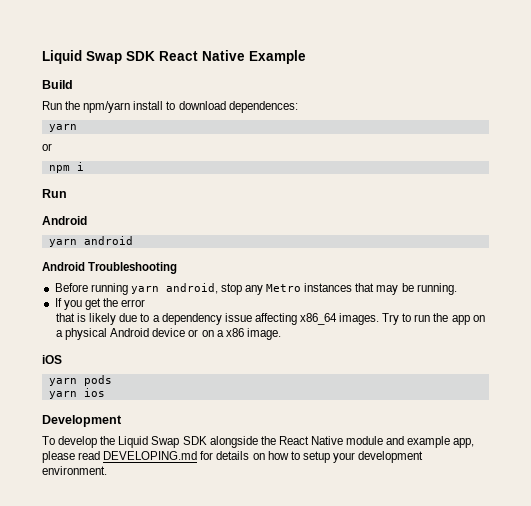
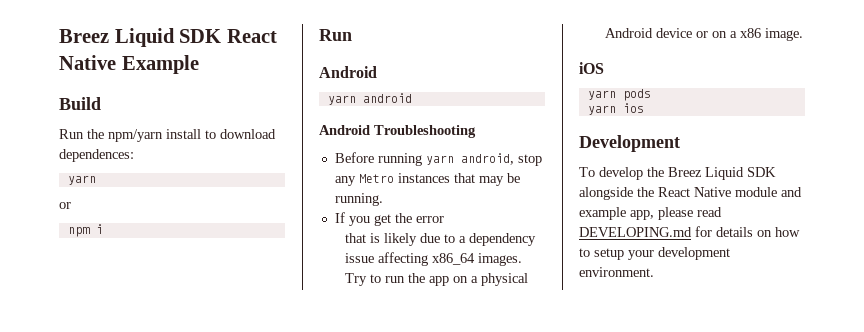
- Liquid Swap SDK React Native Example
+ Breez Liquid SDK React Native Example
- To develop the Liquid Swap SDK alongside the React Native module and example app, please read DEVELOPING.md for details on how to setup your development environment.
+ To develop the Breez Liquid SDK alongside the React Native module and example app, please read DEVELOPING.md for details on how to setup your development environment.

